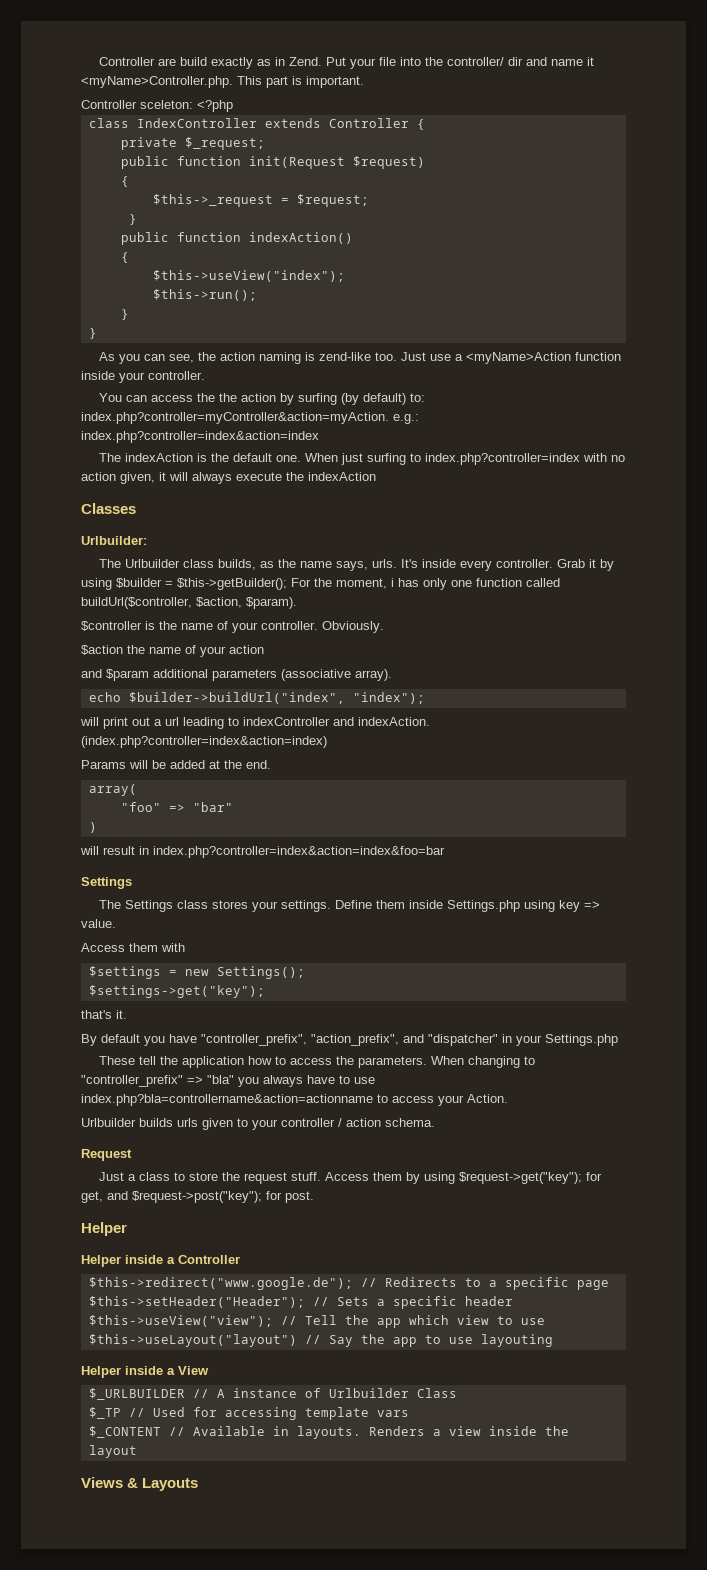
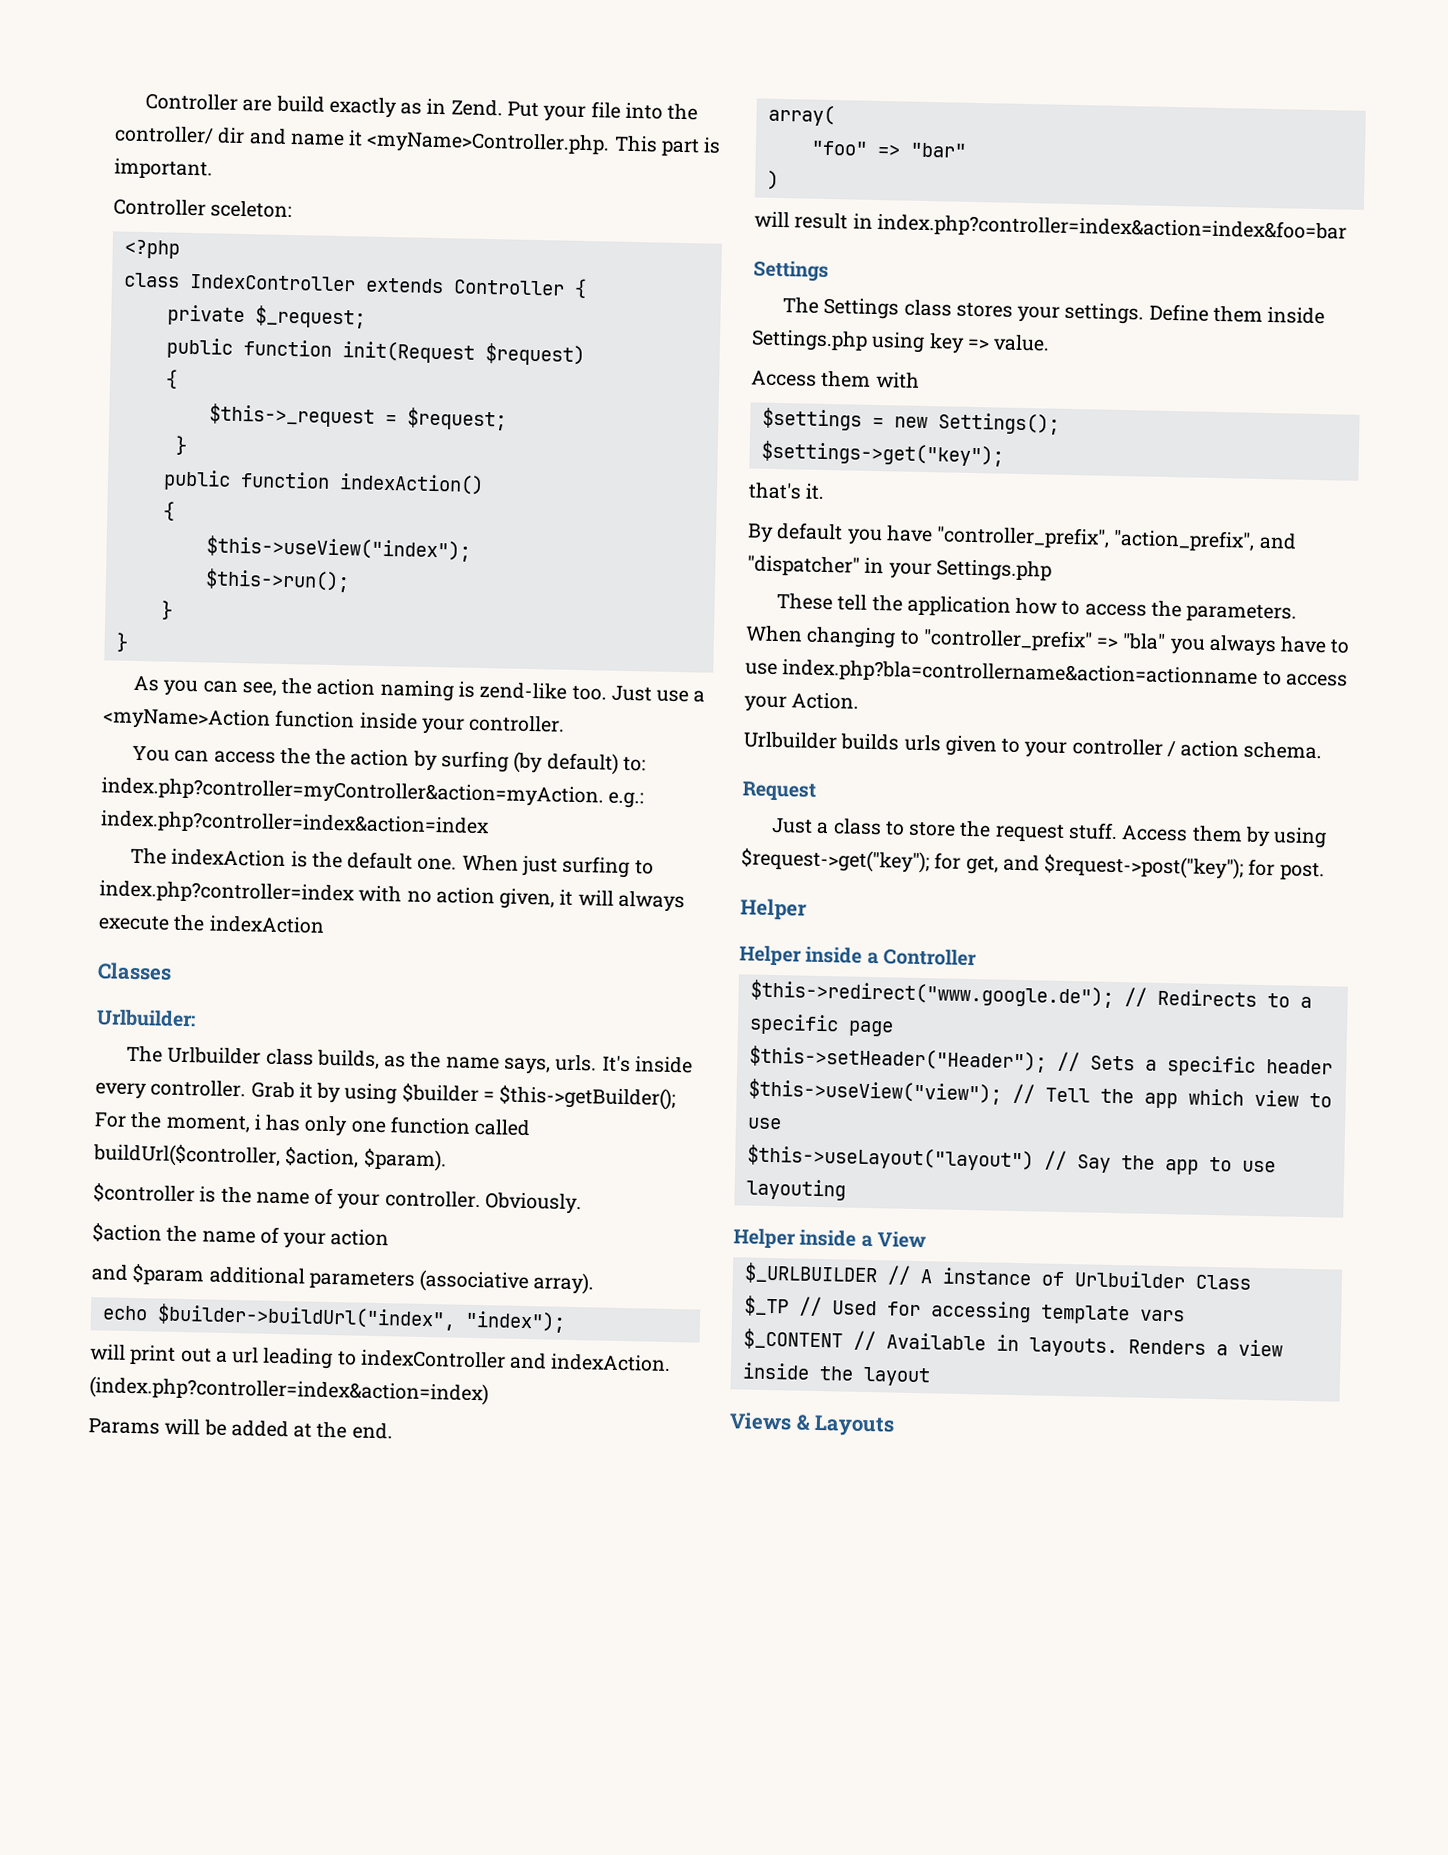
- Controller sceleton: <?php
+ Controller sceleton:
+ <?php

